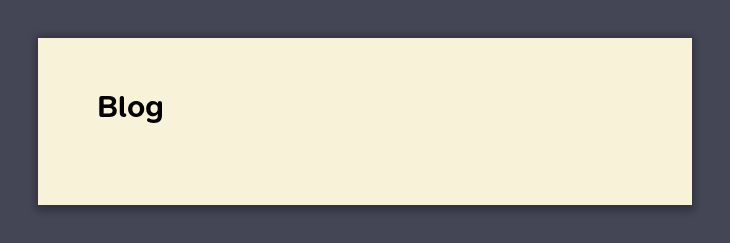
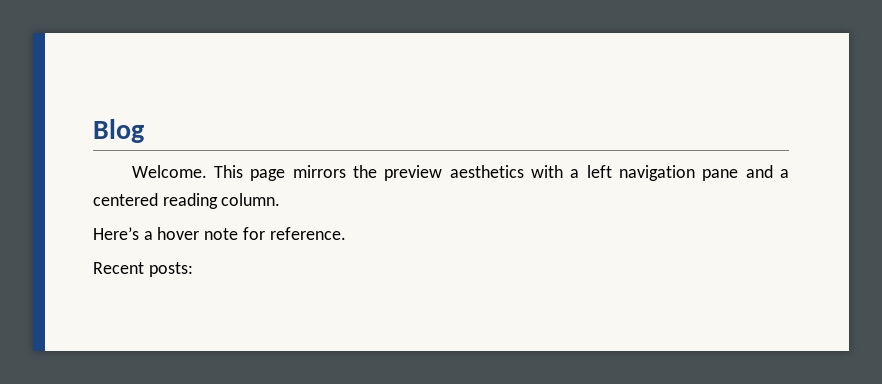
+ Welcome. This page mirrors the preview aesthetics with a left navigation pane and a centered reading column.
+ Here’s a hover note for reference.
+ Recent posts:

